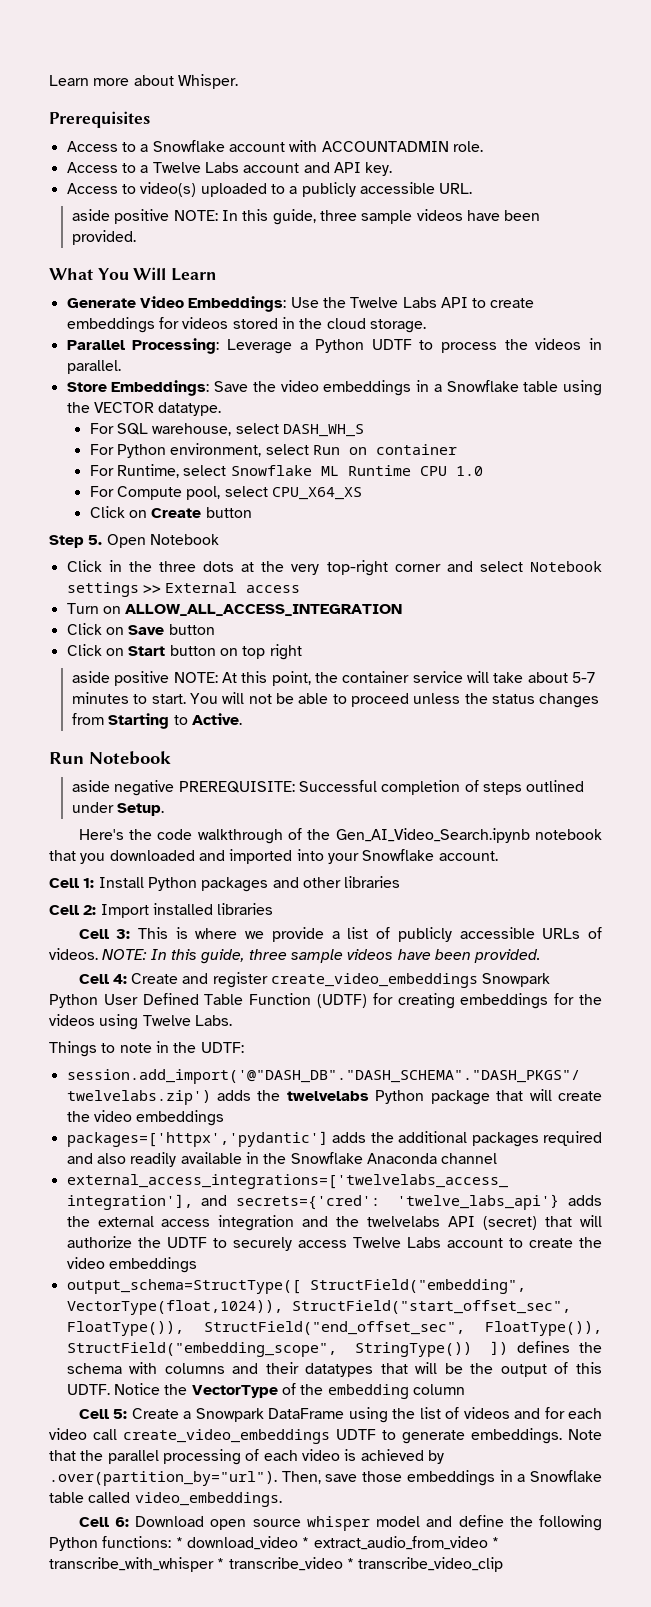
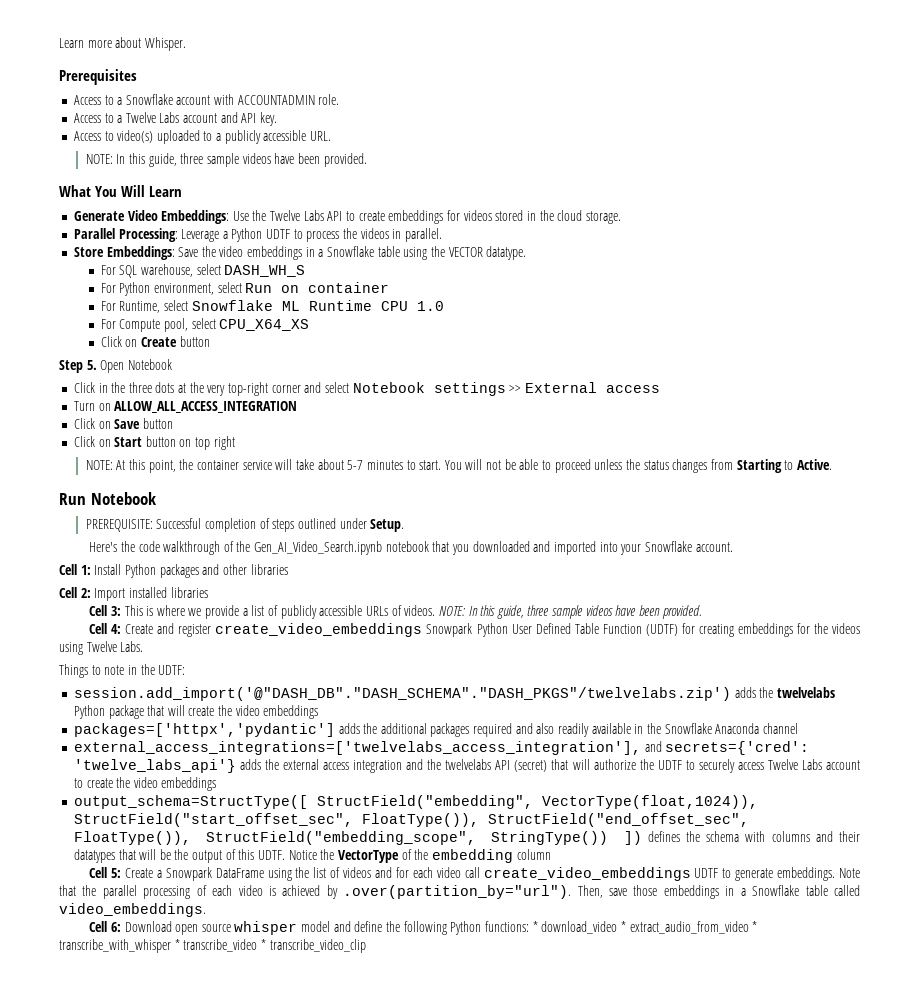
  Access to video(s) uploaded to a publicly accessible URL.
- aside positive NOTE: In this guide, three sample videos have been provided.
+ NOTE: In this guide, three sample videos have been provided.
- aside positive NOTE: At this point, the container service will take about 5-7 minutes to start.
+ NOTE: At this point, the container service will take about 5-7 minutes to start.
- aside negative PREREQUISITE: Successful completion of steps outlined under Setup.
+ PREREQUISITE: Successful completion of steps outlined under Setup.

